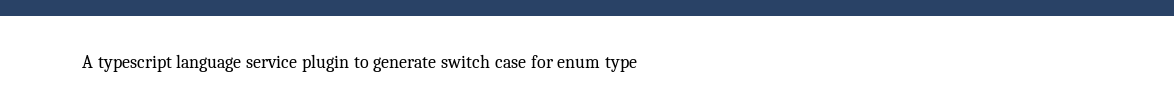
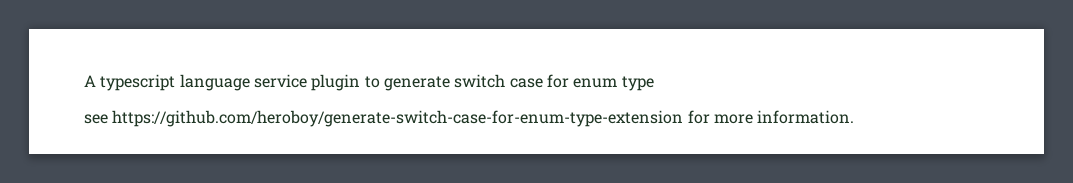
+ see https://github.com/heroboy/generate-switch-case-for-enum-type-extension for more information.

